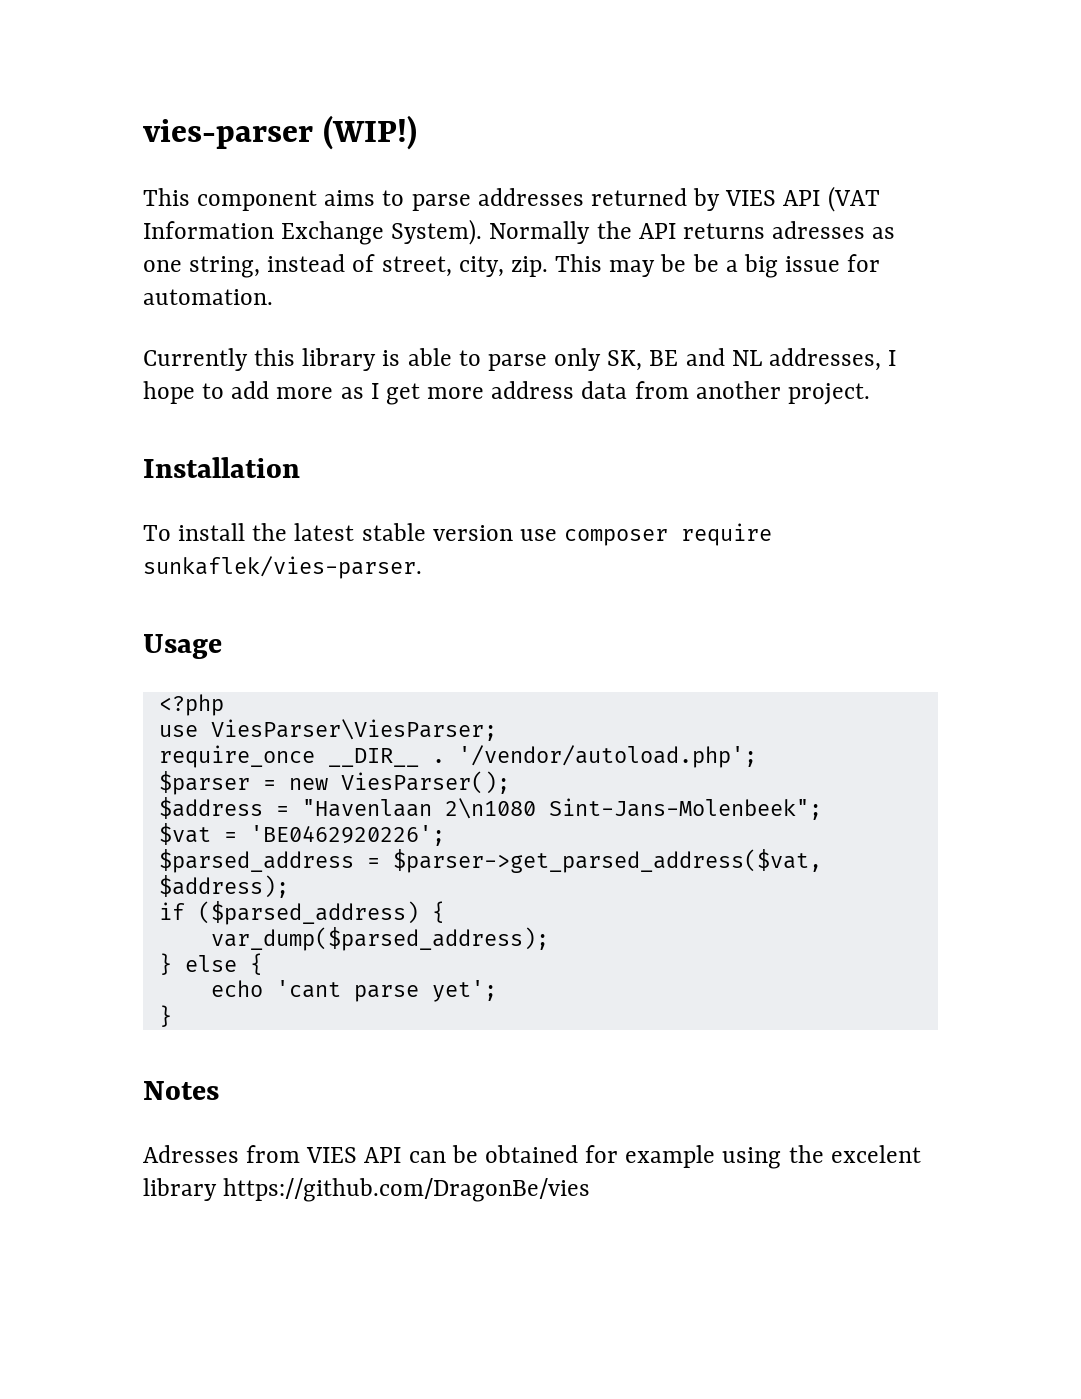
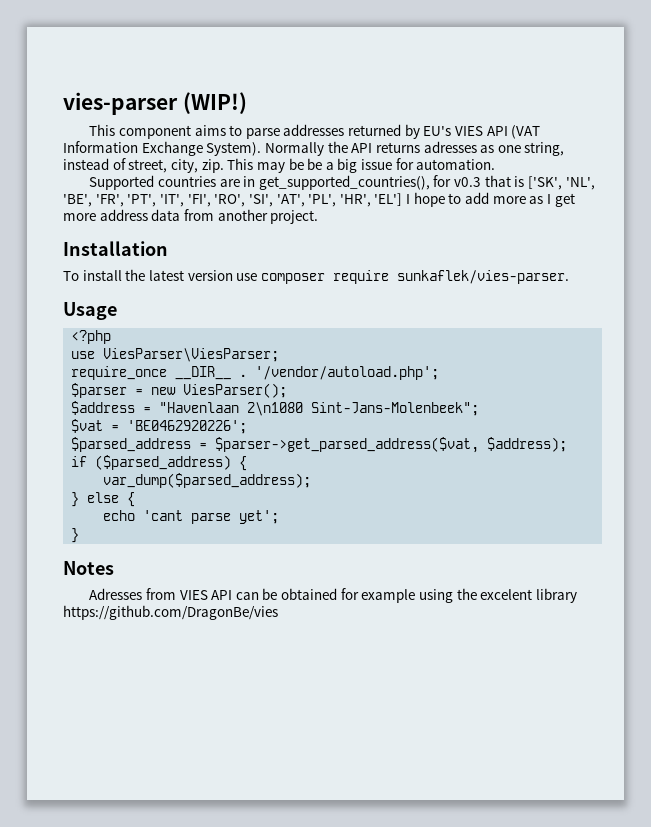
- This component aims to parse addresses returned by VIES API (VAT Information Exchange System).
+ This component aims to parse addresses returned by EU's VIES API (VAT Information Exchange System).
- Currently this library is able to parse only SK, BE and NL addresses, I hope to add more as I get more address data from another project.
+ Supported countries are in get_supported_countries(), for v0.3 that is ['SK', 'NL', 'BE', 'FR', 'PT', 'IT', 'FI', 'RO', 'SI', 'AT', 'PL', 'HR', 'EL'] I hope to add more as I get more address data from another project.
- To install the latest stable version use composer require sunkaflek/vies-parser.
+ To install the latest version use composer require sunkaflek/vies-parser.

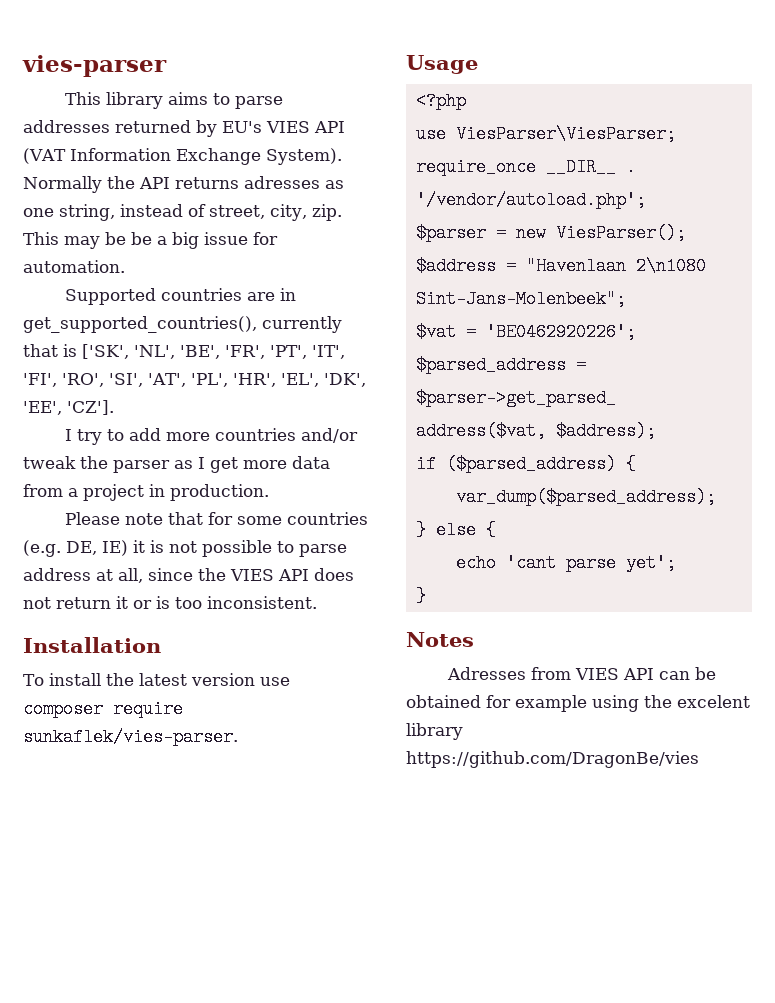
- vies-parser (WIP!)
- This component aims to parse addresses returned by EU's VIES API (VAT Information Exchange System).
+ vies-parser
+ This library aims to parse addresses returned by EU's VIES API (VAT Information Exchange System).
- Supported countries are in get_supported_countries(), for v0.3 that is ['SK', 'NL', 'BE', 'FR', 'PT', 'IT', 'FI', 'RO', 'SI', 'AT', 'PL', 'HR', 'EL'] I hope to add more as I get more address data from another project.
+ Supported countries are in get_supported_countries(), currently that is ['SK', 'NL', 'BE', 'FR', 'PT', 'IT', 'FI', 'RO', 'SI', 'AT', 'PL', 'HR', 'EL', 'DK', 'EE', 'CZ'].
+ I try to add more countries and/or tweak the parser as I get more data from a project in production.
+ Please note that for some countries (e.g. DE, IE) it is not possible to parse address at all, since the VIES API does not return it or is too inconsistent.

